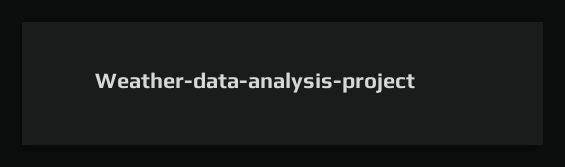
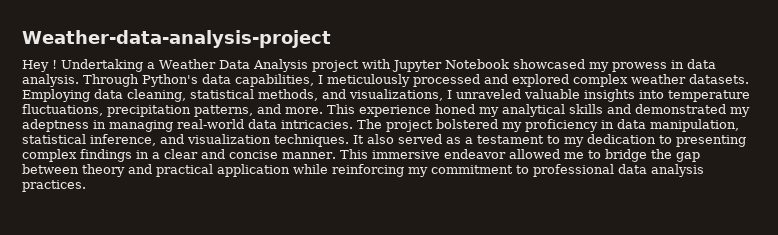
+ Hey ! Undertaking a Weather Data Analysis project with Jupyter Notebook showcased my prowess in data analysis. Through Python's data capabilities, I meticulously processed and explored complex weather datasets. Employing data cleaning, statistical methods, and visualizations, I unraveled valuable insights into temperature fluctuations, precipitation patterns, and more. This experience honed my analytical skills and demonstrated my adeptness in managing real-world data intricacies. The project bolstered my proficiency in data manipulation, statistical inference, and visualization techniques. It also served as a testament to my dedication to presenting complex findings in a clear and concise manner. This immersive endeavor allowed me to bridge the gap between theory and practical application while reinforcing my commitment to professional data analysis practices.

